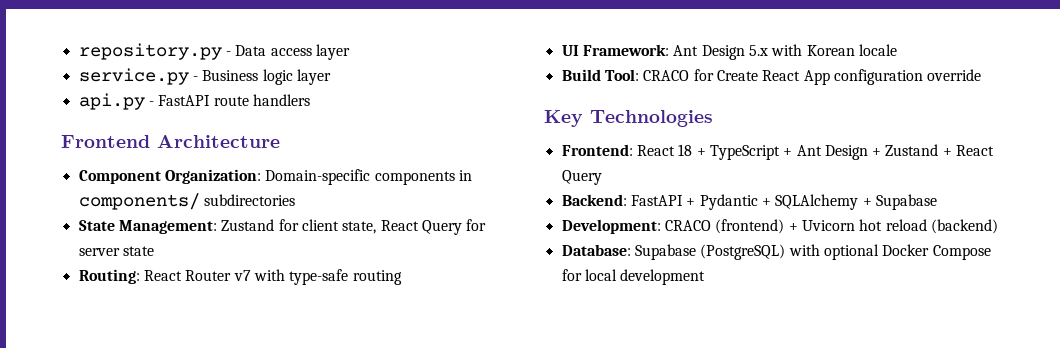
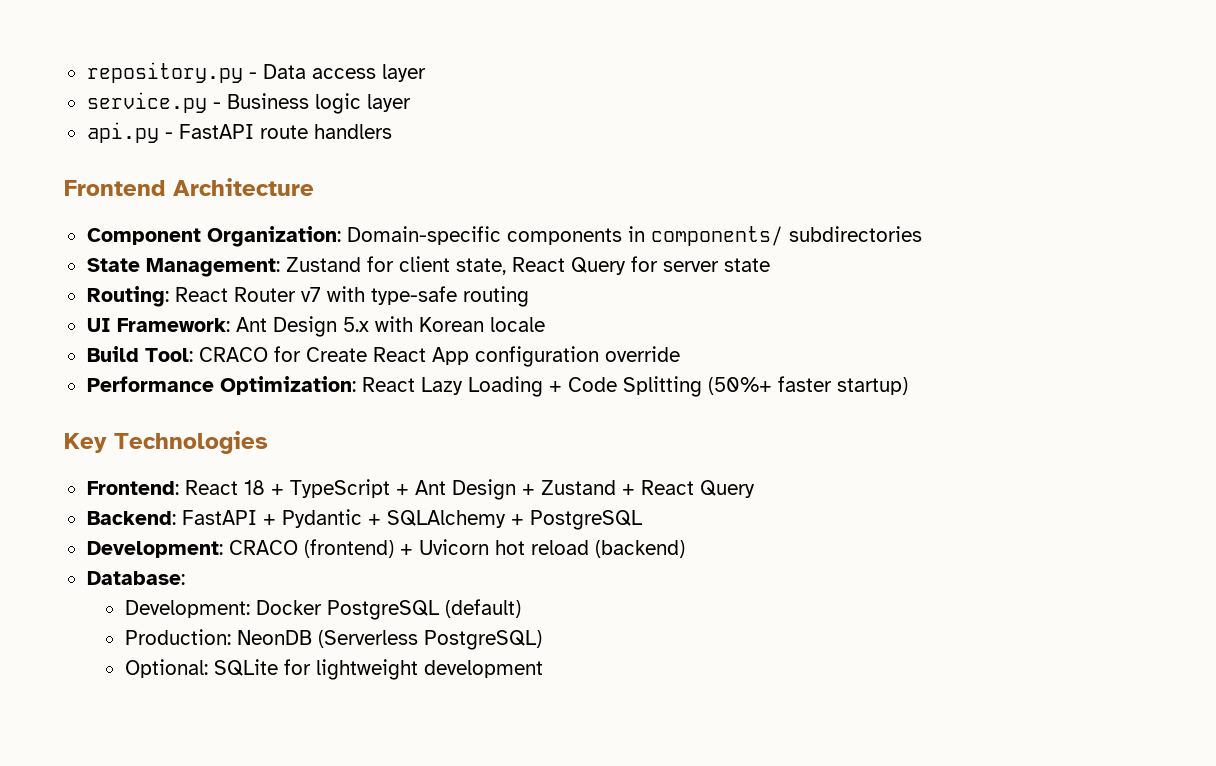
+ Performance Optimization: React Lazy Loading + Code Splitting (50%+ faster startup)
- Backend: FastAPI + Pydantic + SQLAlchemy + Supabase
+ Backend: FastAPI + Pydantic + SQLAlchemy + PostgreSQL
- Database: Supabase (PostgreSQL) with optional Docker Compose for local development
+ Database:
+ Development: Docker PostgreSQL (default)
+ Production: NeonDB (Serverless PostgreSQL)
+ Optional: SQLite for lightweight development

